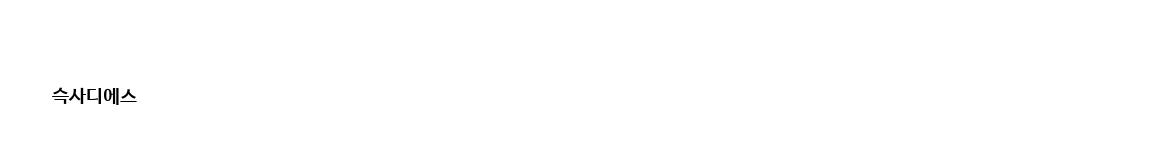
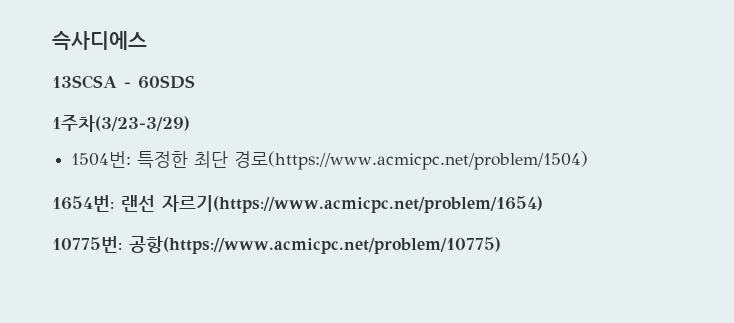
+ 13SCSA - 60SDS
+ 1주차(3/23-3/29)
+ 1504번: 특정한 최단 경로(https://www.acmicpc.net/problem/1504)
+ 1654번: 랜선 자르기(https://www.acmicpc.net/problem/1654)
+ 10775번: 공항(https://www.acmicpc.net/problem/10775)

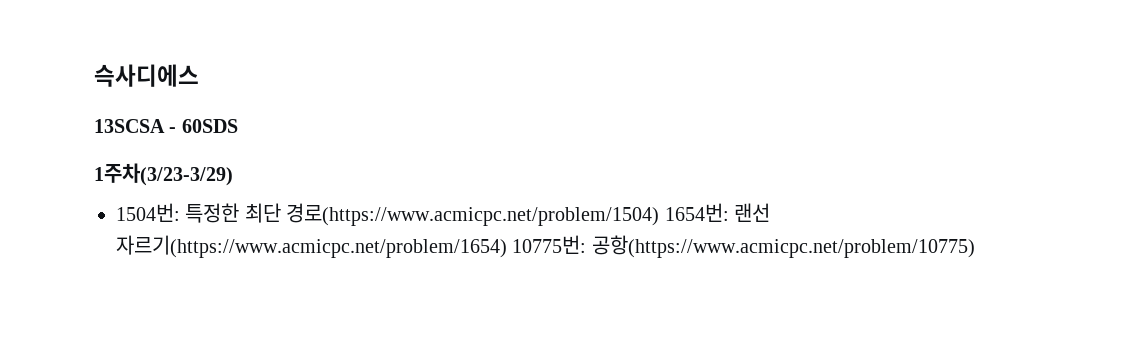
- 1504번: 특정한 최단 경로(https://www.acmicpc.net/problem/1504)
- 1654번: 랜선 자르기(https://www.acmicpc.net/problem/1654)
- 10775번: 공항(https://www.acmicpc.net/problem/10775)
+ 1504번: 특정한 최단 경로(https://www.acmicpc.net/problem/1504) 1654번: 랜선 자르기(https://www.acmicpc.net/problem/1654) 10775번: 공항(https://www.acmicpc.net/problem/10775)

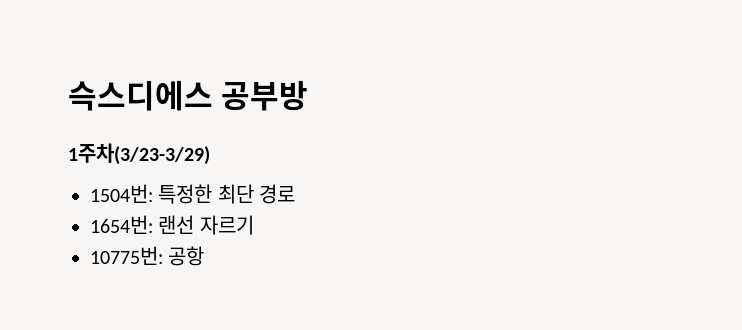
- 슥사디에스
- 13SCSA - 60SDS
+ 슥스디에스 공부방
- 1504번: 특정한 최단 경로(https://www.acmicpc.net/problem/1504) 1654번: 랜선 자르기(https://www.acmicpc.net/problem/1654) 10775번: 공항(https://www.acmicpc.net/problem/10775)
+ 1504번: 특정한 최단 경로
+ 1654번: 랜선 자르기
+ 10775번: 공항

